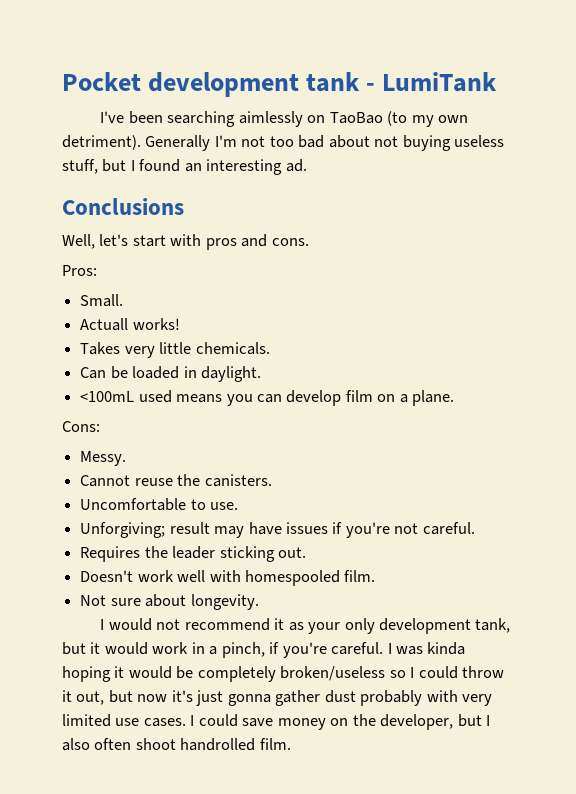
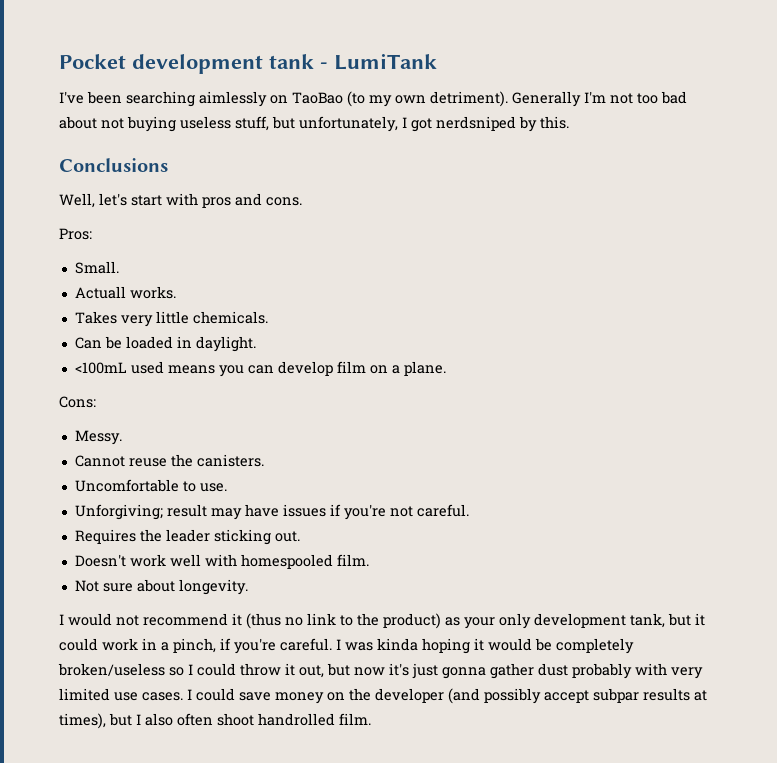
- Generally I'm not too bad about not buying useless stuff, but I found an interesting ad.
+ Generally I'm not too bad about not buying useless stuff, but unfortunately, I got nerdsniped by this.
- Actuall works!
+ Actuall works.
- I would not recommend it as your only development tank, but it would work in a pinch, if you're careful.
+ I would not recommend it (thus no link to the product) as your only development tank, but it could work in a pinch, if you're careful.
- I could save money on the developer, but I also often shoot handrolled film.
+ I could save money on the developer (and possibly accept subpar results at times), but I also often shoot handrolled film.

